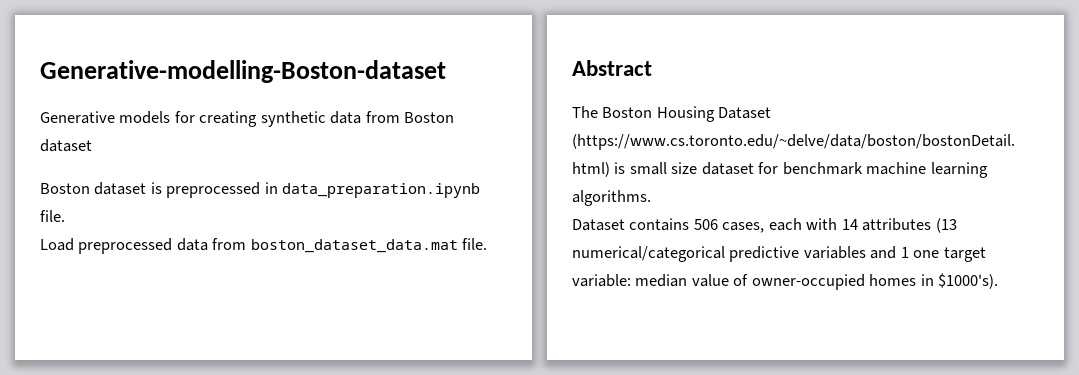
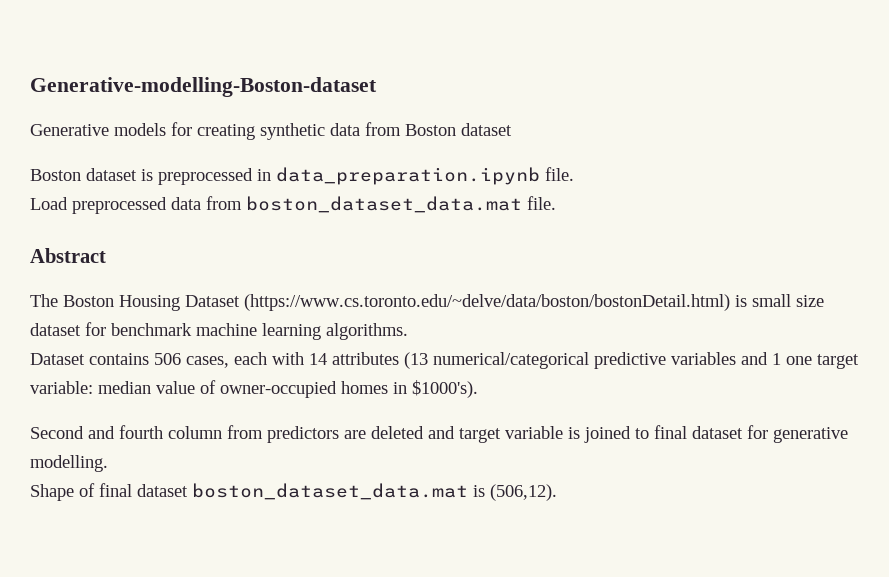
+ Second and fourth column from predictors are deleted and target variable is joined to final dataset for generative modelling.
+ Shape of final dataset boston_dataset_data.mat is (506,12).

